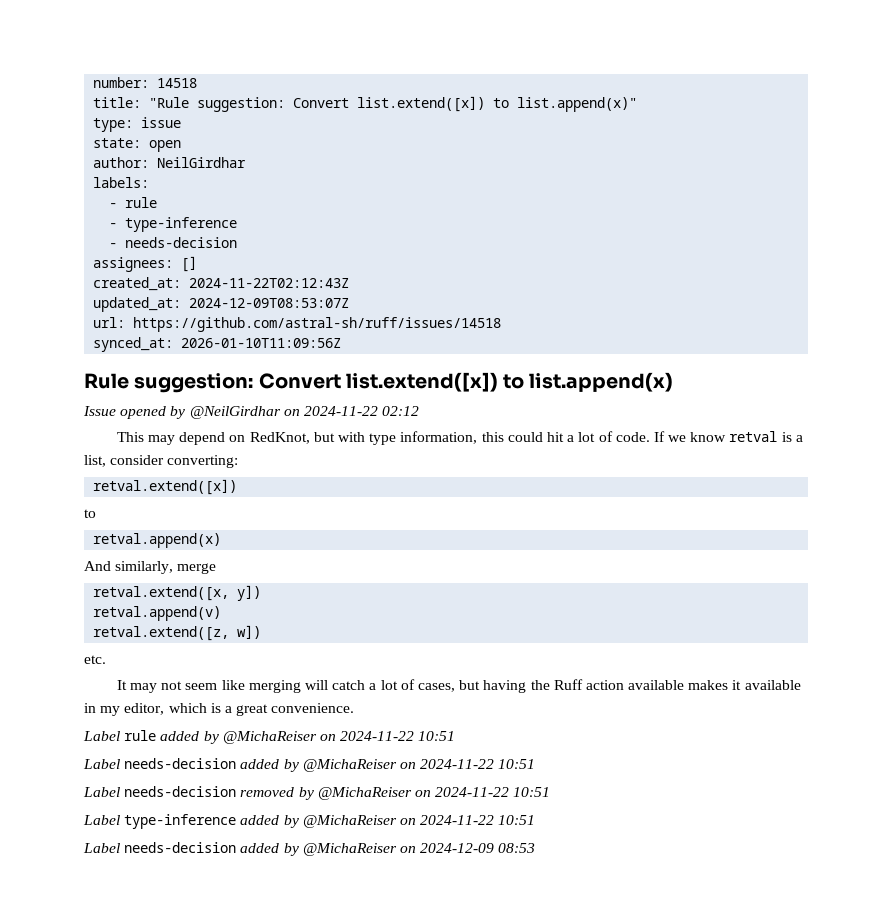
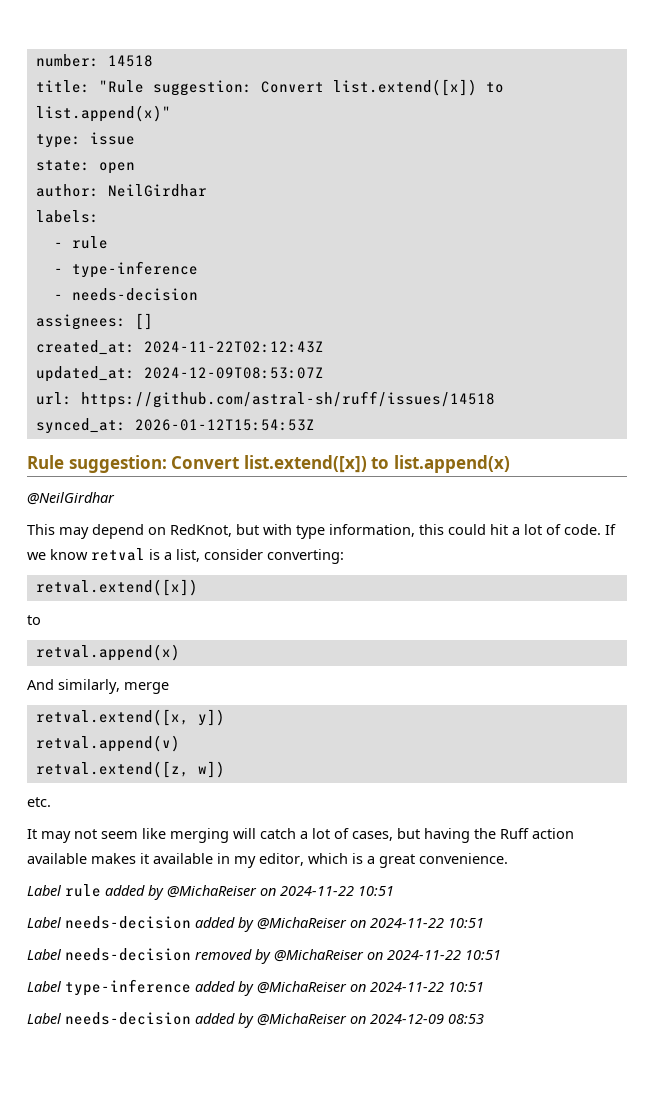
- synced_at: 2026-01-10T11:09:56Z
+ synced_at: 2026-01-12T15:54:53Z
- Issue opened by @NeilGirdhar on 2024-11-22 02:12
+ @NeilGirdhar

